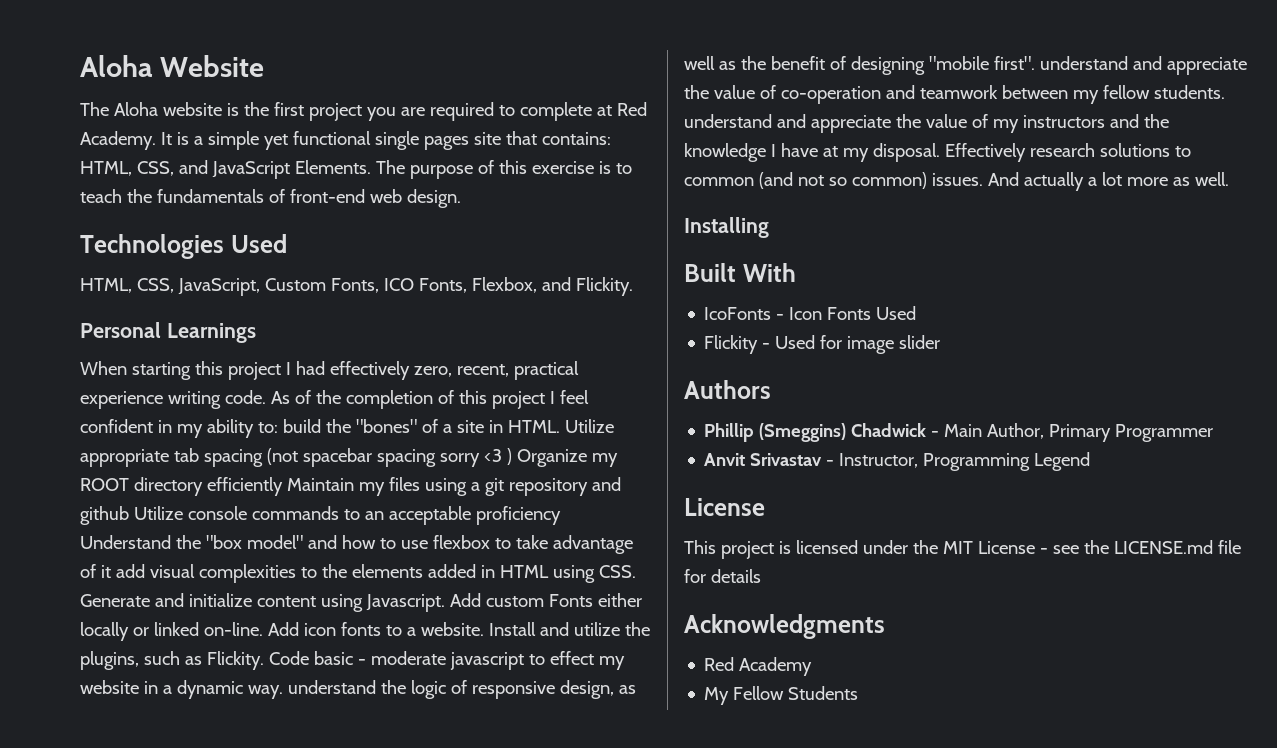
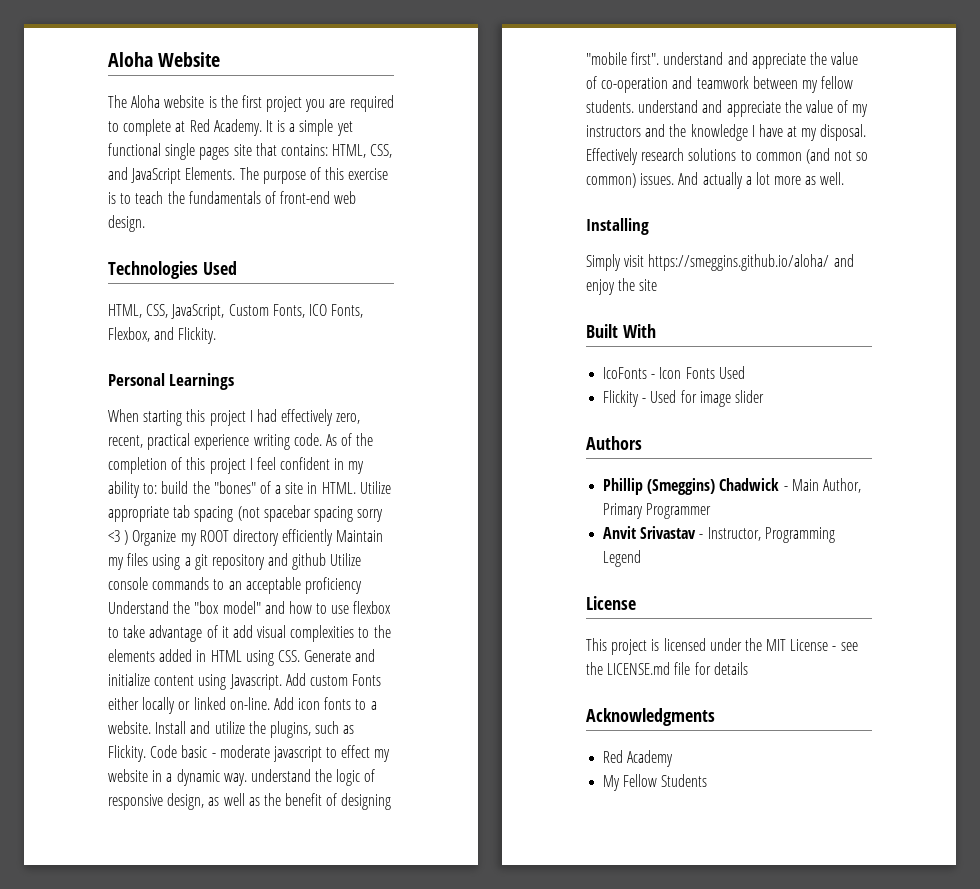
+ Simply visit https://smeggins.github.io/aloha/ and enjoy the site

